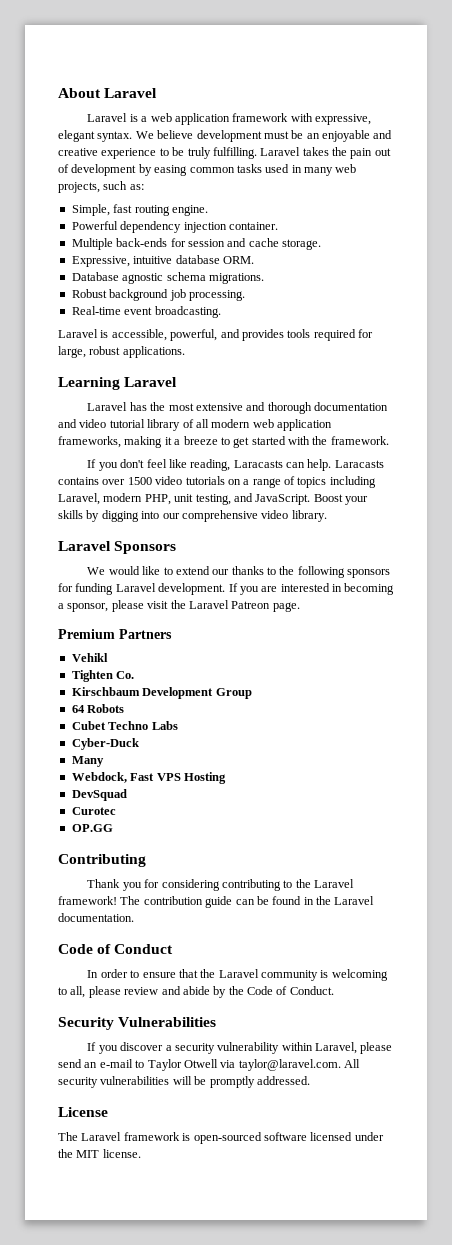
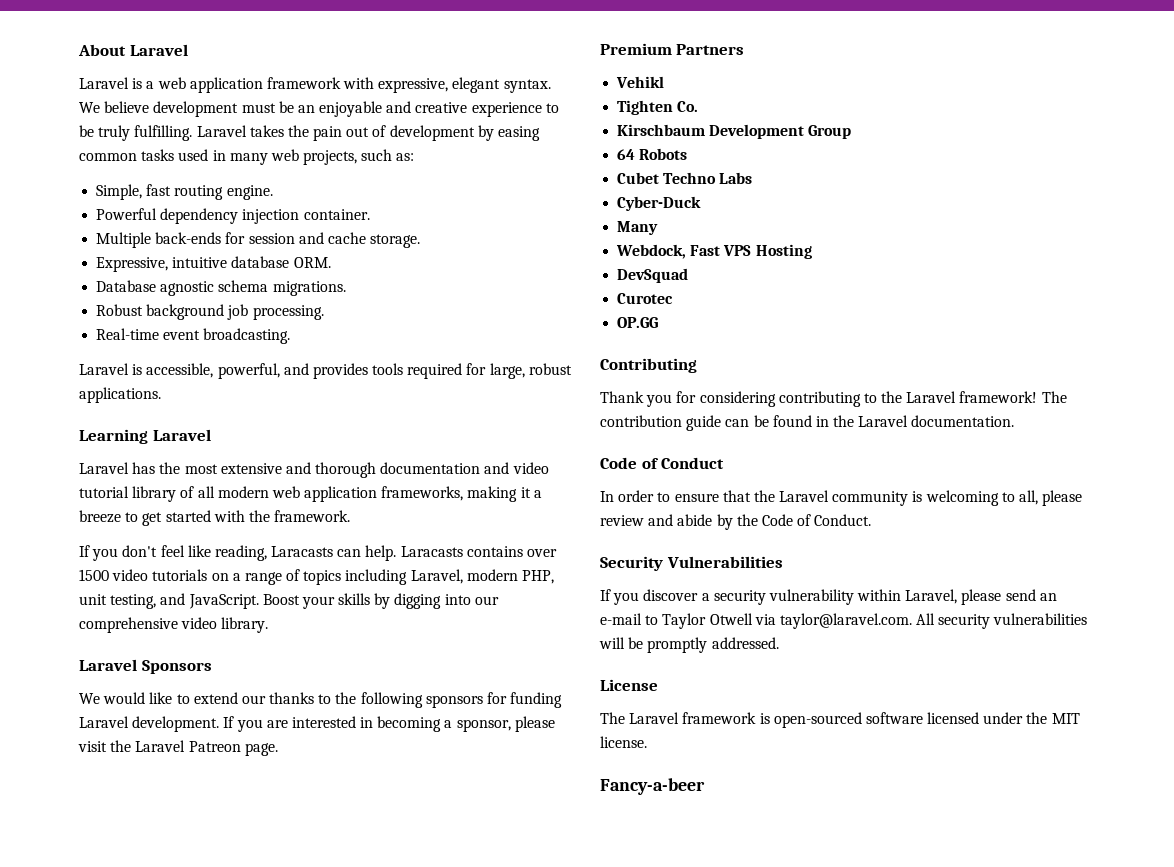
+ Fancy-a-beer

